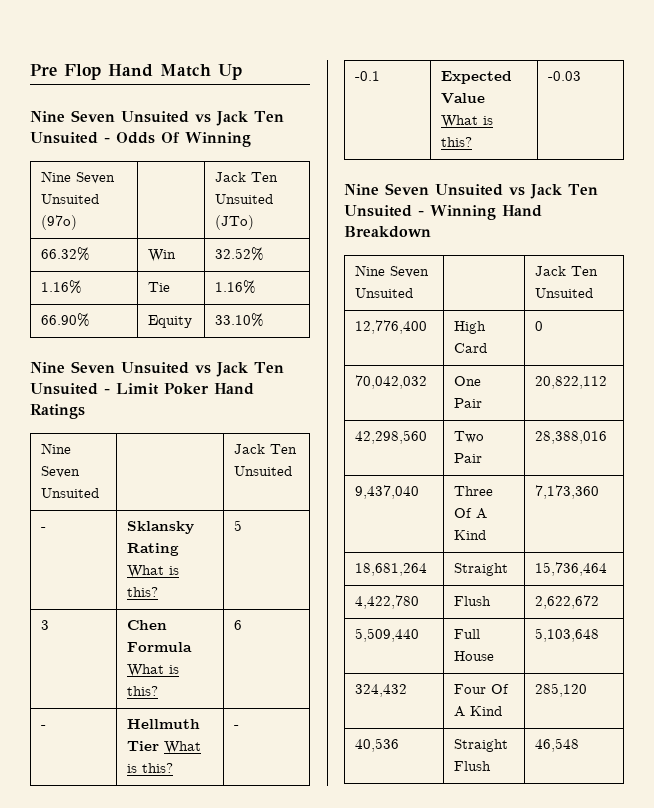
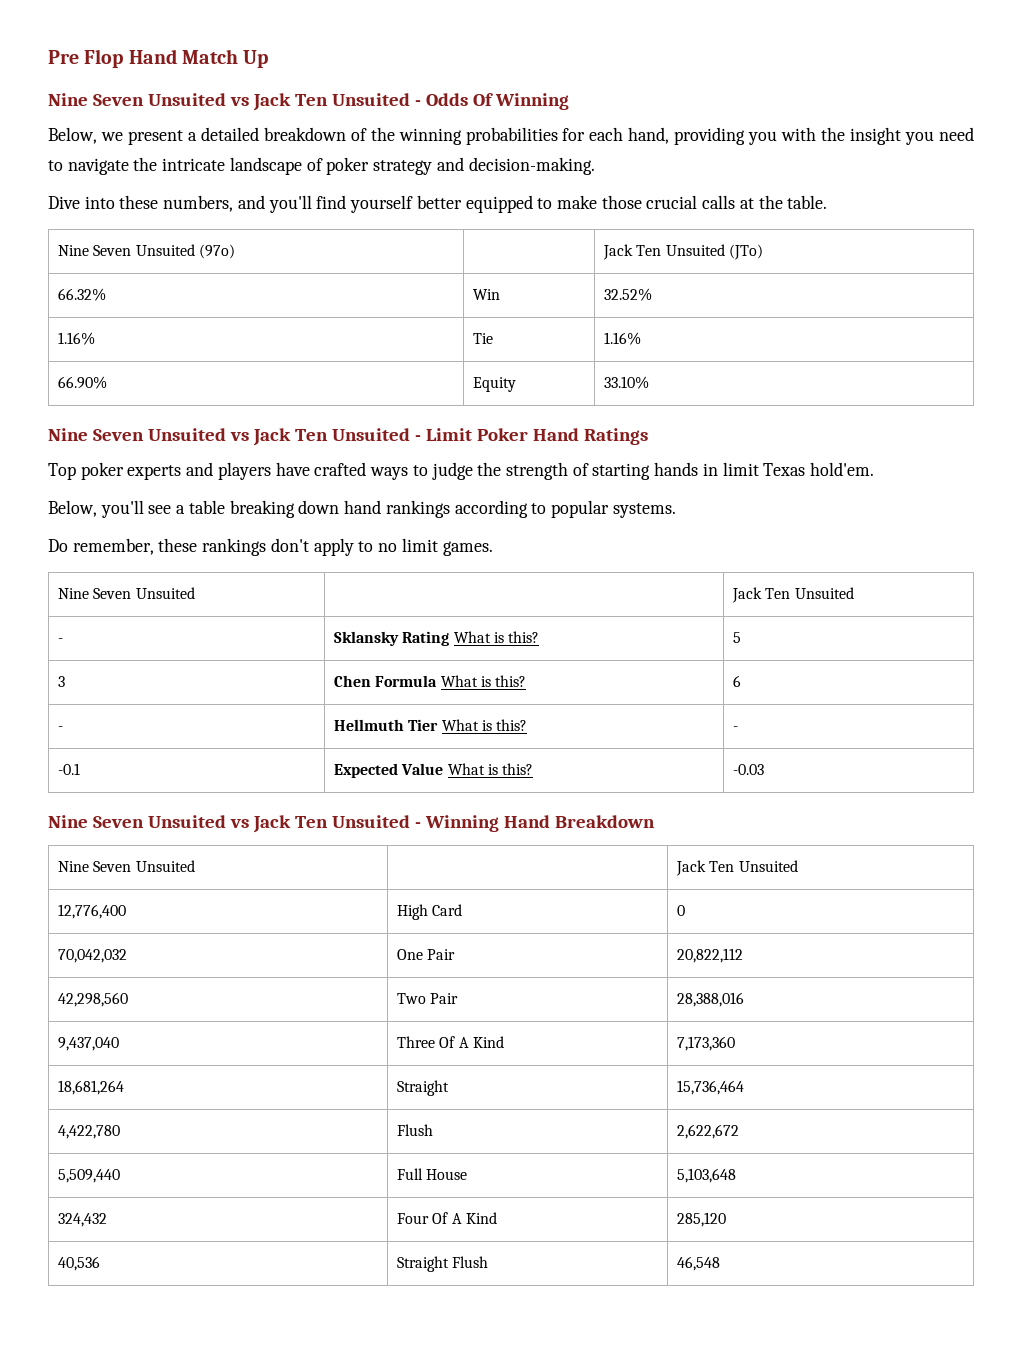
+ Below, we present a detailed breakdown of the winning probabilities for each hand, providing you with the insight you need to navigate the intricate landscape of poker strategy and decision-making.
+ Dive into these numbers, and you'll find yourself better equipped to make those crucial calls at the table.
+ Top poker experts and players have crafted ways to judge the strength of starting hands in limit Texas hold'em.
+ Below, you'll see a table breaking down hand rankings according to popular systems.
+ Do remember, these rankings don't apply to no limit games.

